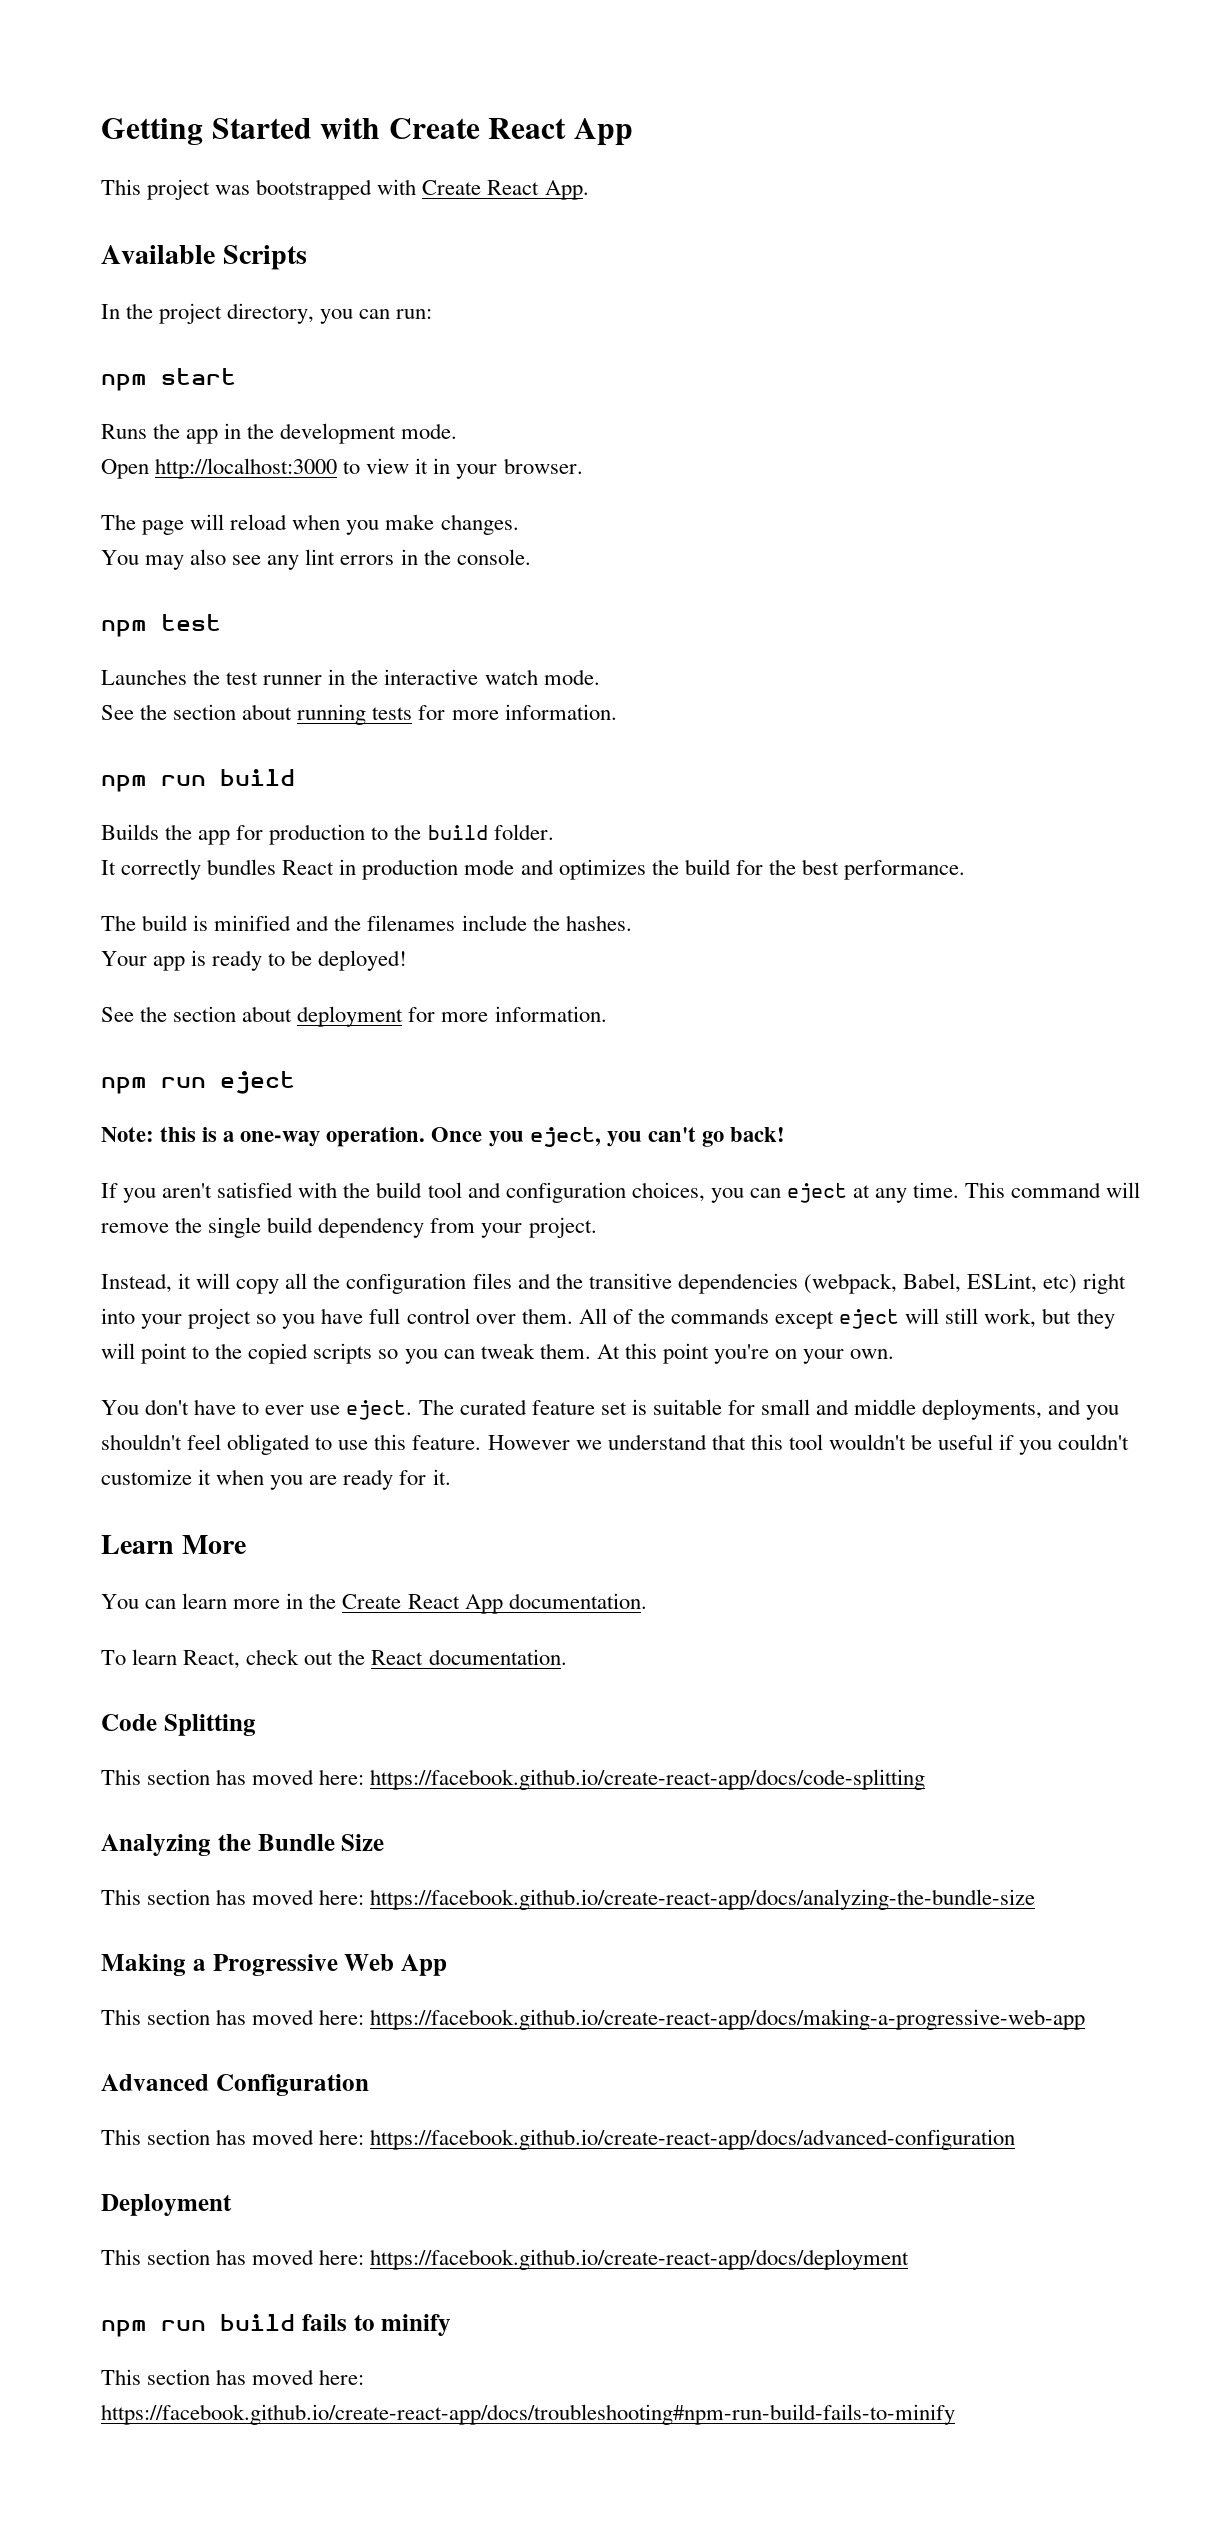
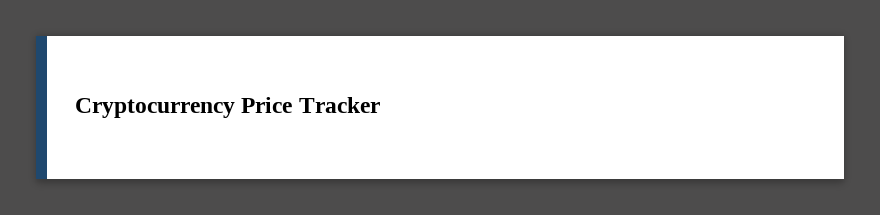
- Getting Started with Create React App
- This project was bootstrapped with Create React App.
- Available Scripts
- In the project directory, you can run:
- npm start
- Runs the app in the development mode.
- Open http://localhost:3000 to view it in your browser.
- The page will reload when you make changes.
- You may also see any lint errors in the console.
- npm test
- Launches the test runner in the interactive watch mode.
- See the section about running tests for more information.
- npm run build
- Builds the app for production to the build folder.
- It correctly bundles React in production mode and optimizes the build for the best performance.
- The build is minified and the filenames include the hashes.
- Your app is ready to be deployed!
- See the section about deployment for more information.
- npm run eject
- Note: this is a one-way operation. Once you eject, you can't go back!
- If you aren't satisfied with the build tool and configuration choices, you can eject at any time. This command will remove the single build dependency from your project.
- Instead, it will copy all the configuration files and the transitive dependencies (webpack, Babel, ESLint, etc) right into your project so you have full control over them. All of the commands except eject will still work, but they will point to the copied scripts so you can tweak them. At this point you're on your own.
- You don't have to ever use eject. The curated feature set is suitable for small and middle deployments, and you shouldn't feel obligated to use this feature. However we understand that this tool wouldn't be useful if you couldn't customize it when you are ready for it.
- Learn More
- You can learn more in the Create React App documentation.
- To learn React, check out the React documentation.
- Code Splitting
- This section has moved here: https://facebook.github.io/create-react-app/docs/code-splitting
- Analyzing the Bundle Size
- This section has moved here: https://facebook.github.io/create-react-app/docs/analyzing-the-bundle-size
- Making a Progressive Web App
- This section has moved here: https://facebook.github.io/create-react-app/docs/making-a-progressive-web-app
- Advanced Configuration
- This section has moved here: https://facebook.github.io/create-react-app/docs/advanced-configuration
- Deployment
- This section has moved here: https://facebook.github.io/create-react-app/docs/deployment
- npm run build fails to minify
- This section has moved here: https://facebook.github.io/create-react-app/docs/troubleshooting#npm-run-build-fails-to-minify
+ Cryptocurrency Price Tracker

